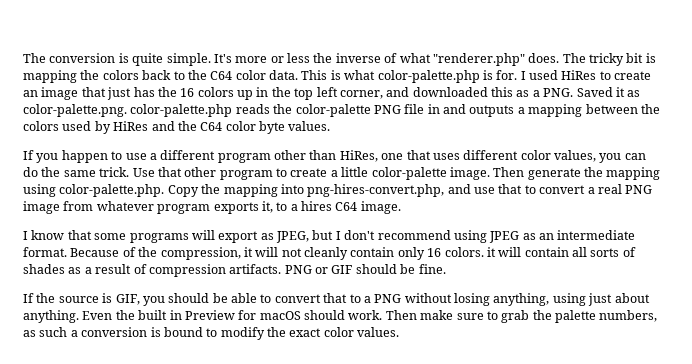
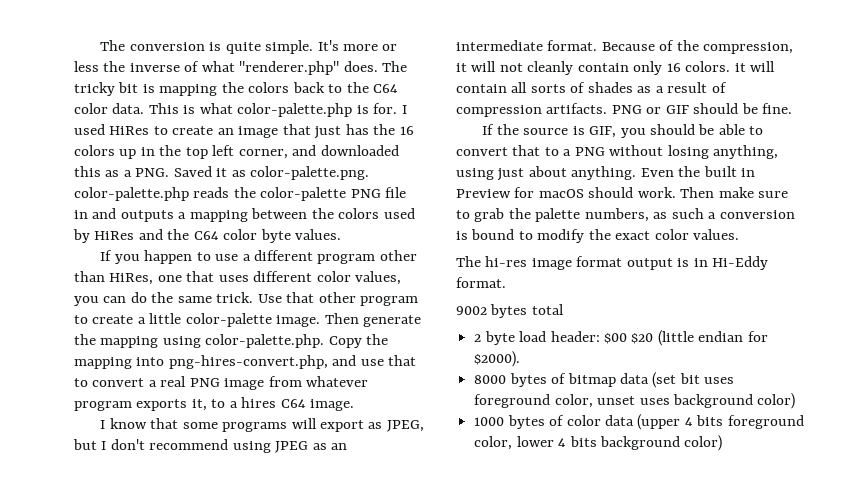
+ The hi-res image format output is in Hi-Eddy format.
+ 9002 bytes total
+ 2 byte load header: $00 $20 (little endian for $2000).
+ 8000 bytes of bitmap data (set bit uses foreground color, unset uses background color)
+ 1000 bytes of color data (upper 4 bits foreground color, lower 4 bits background color)

